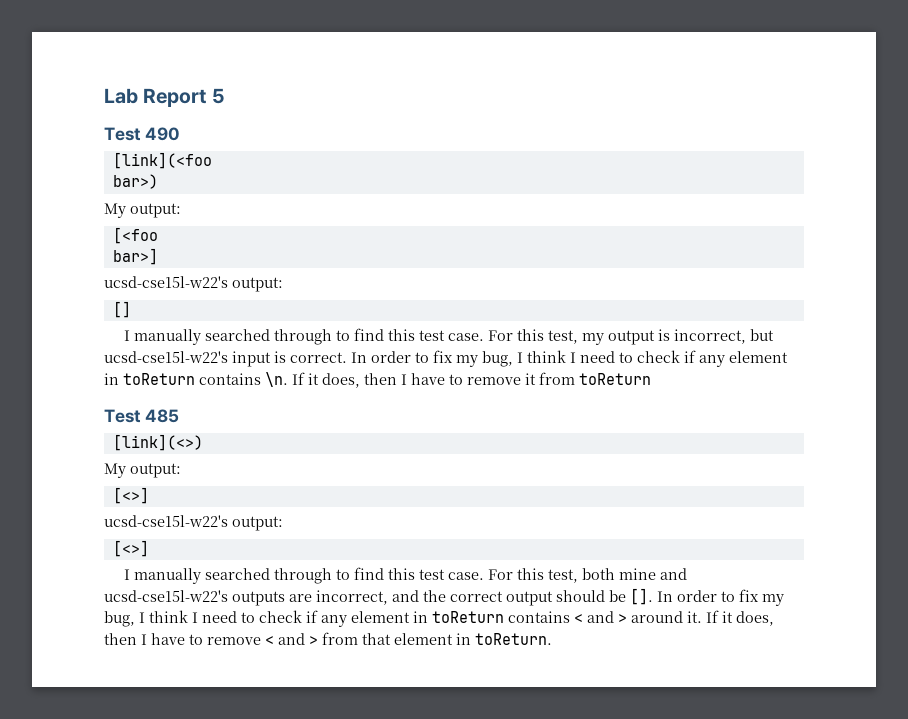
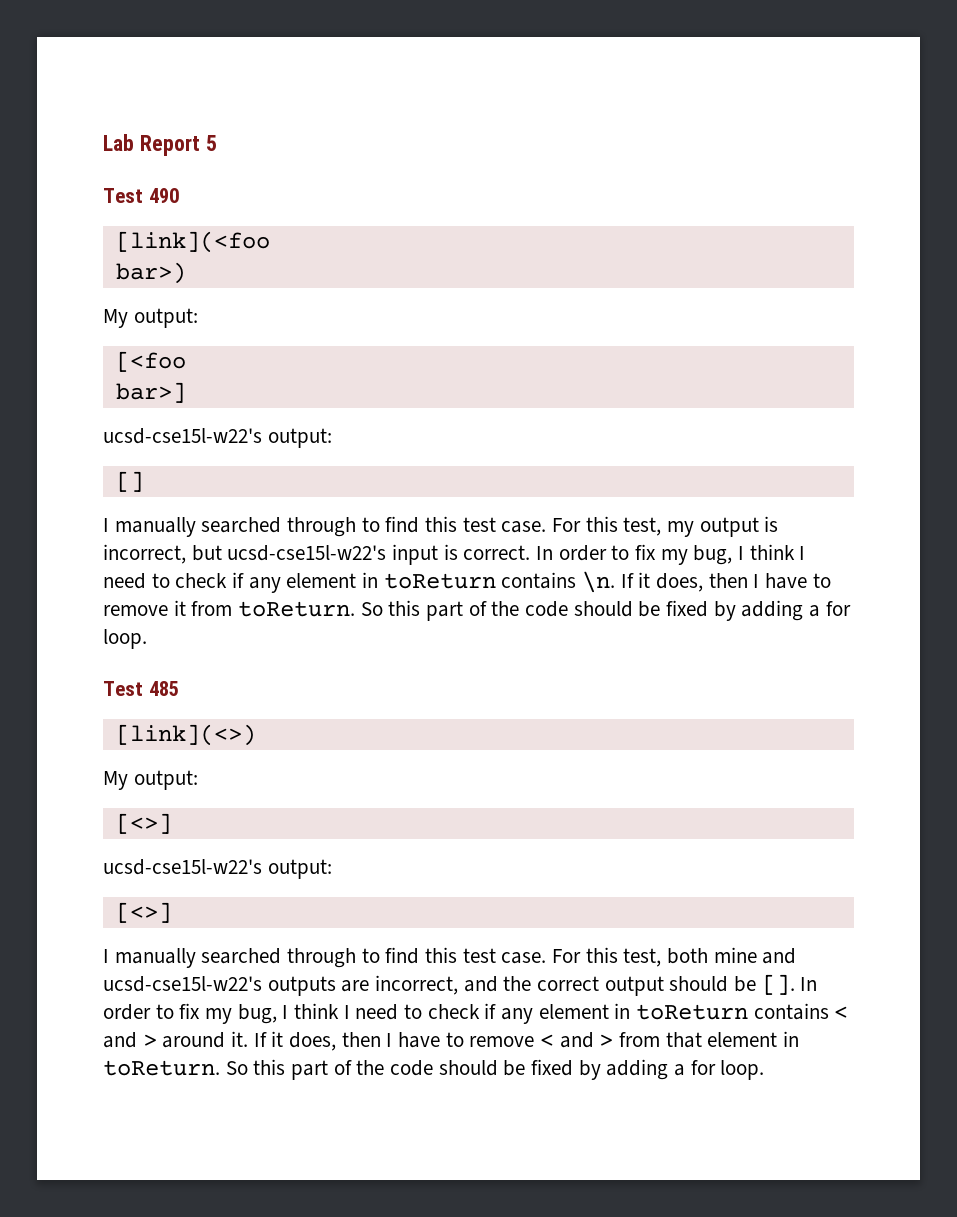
- If it does, then I have to remove it from toReturn
+ If it does, then I have to remove it from toReturn. So this part of the code should be fixed by adding a for loop.
- If it does, then I have to remove < and > from that element in toReturn.
+ If it does, then I have to remove < and > from that element in toReturn. So this part of the code should be fixed by adding a for loop.

